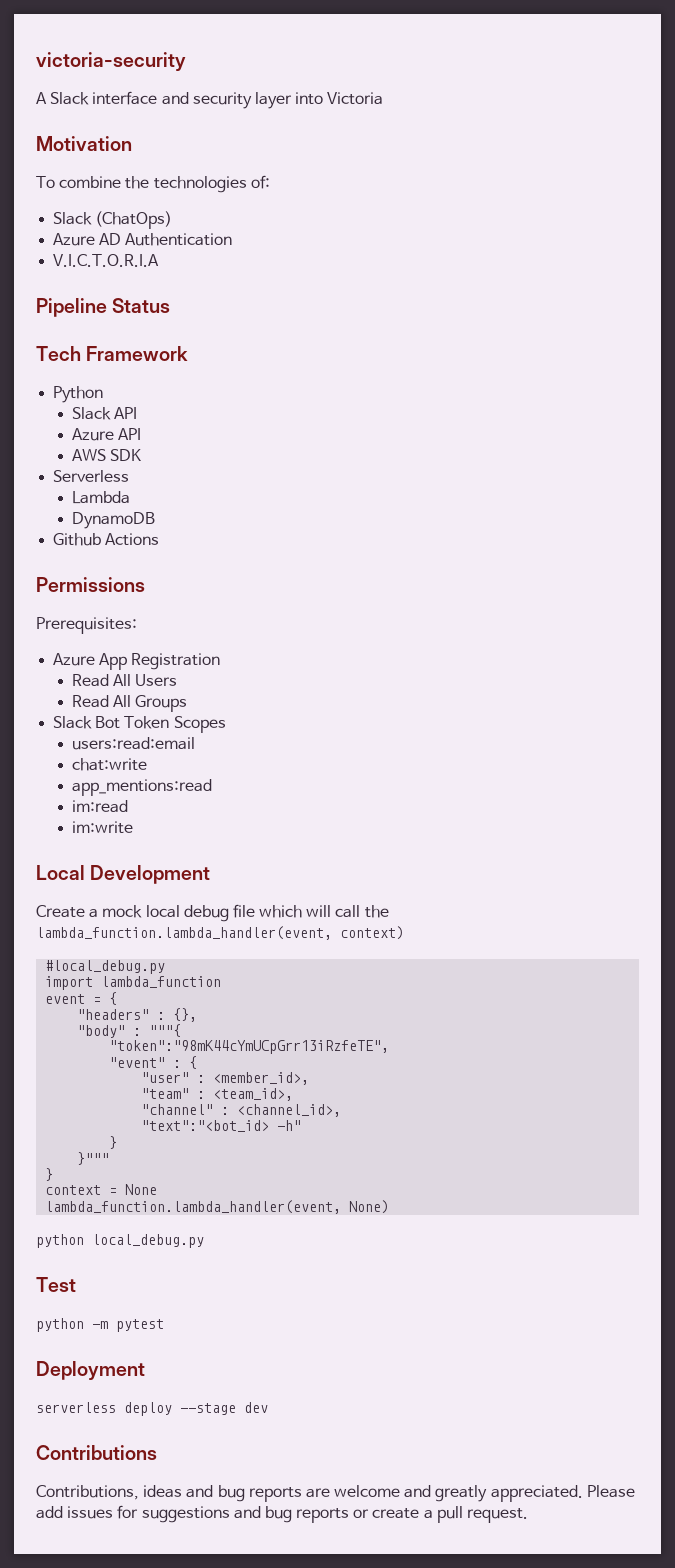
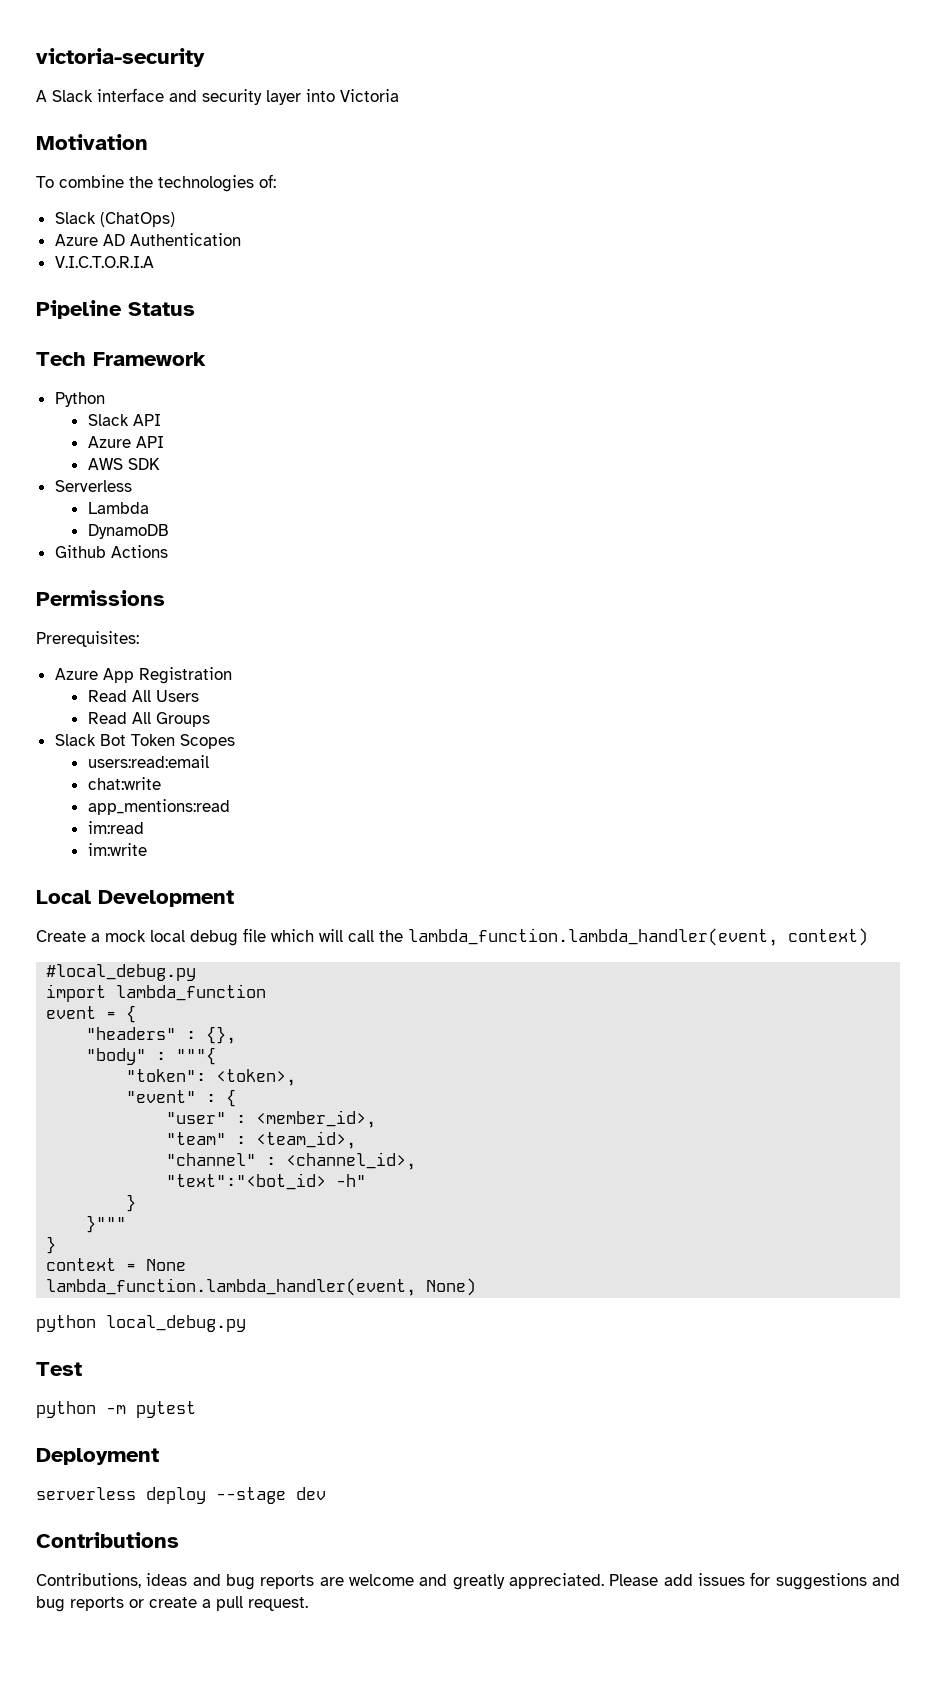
- "token":"98mK44cYmUCpGrr13iRzfeTE",
+ "token": <token>,

